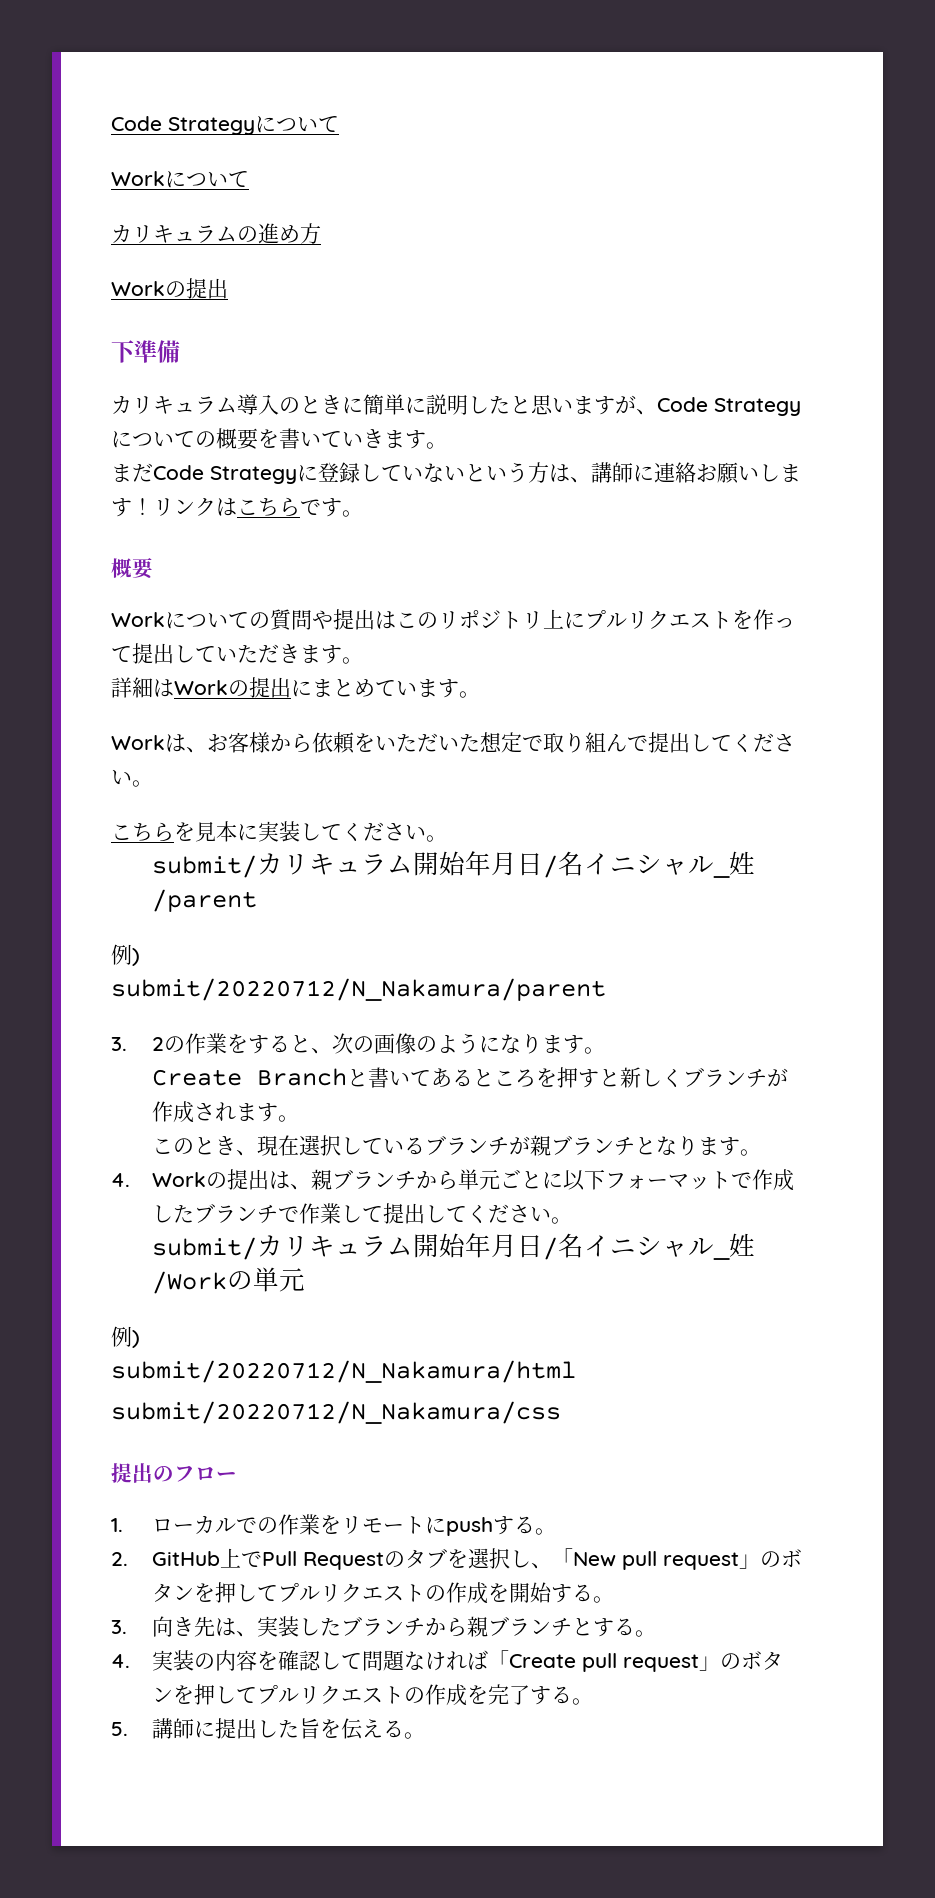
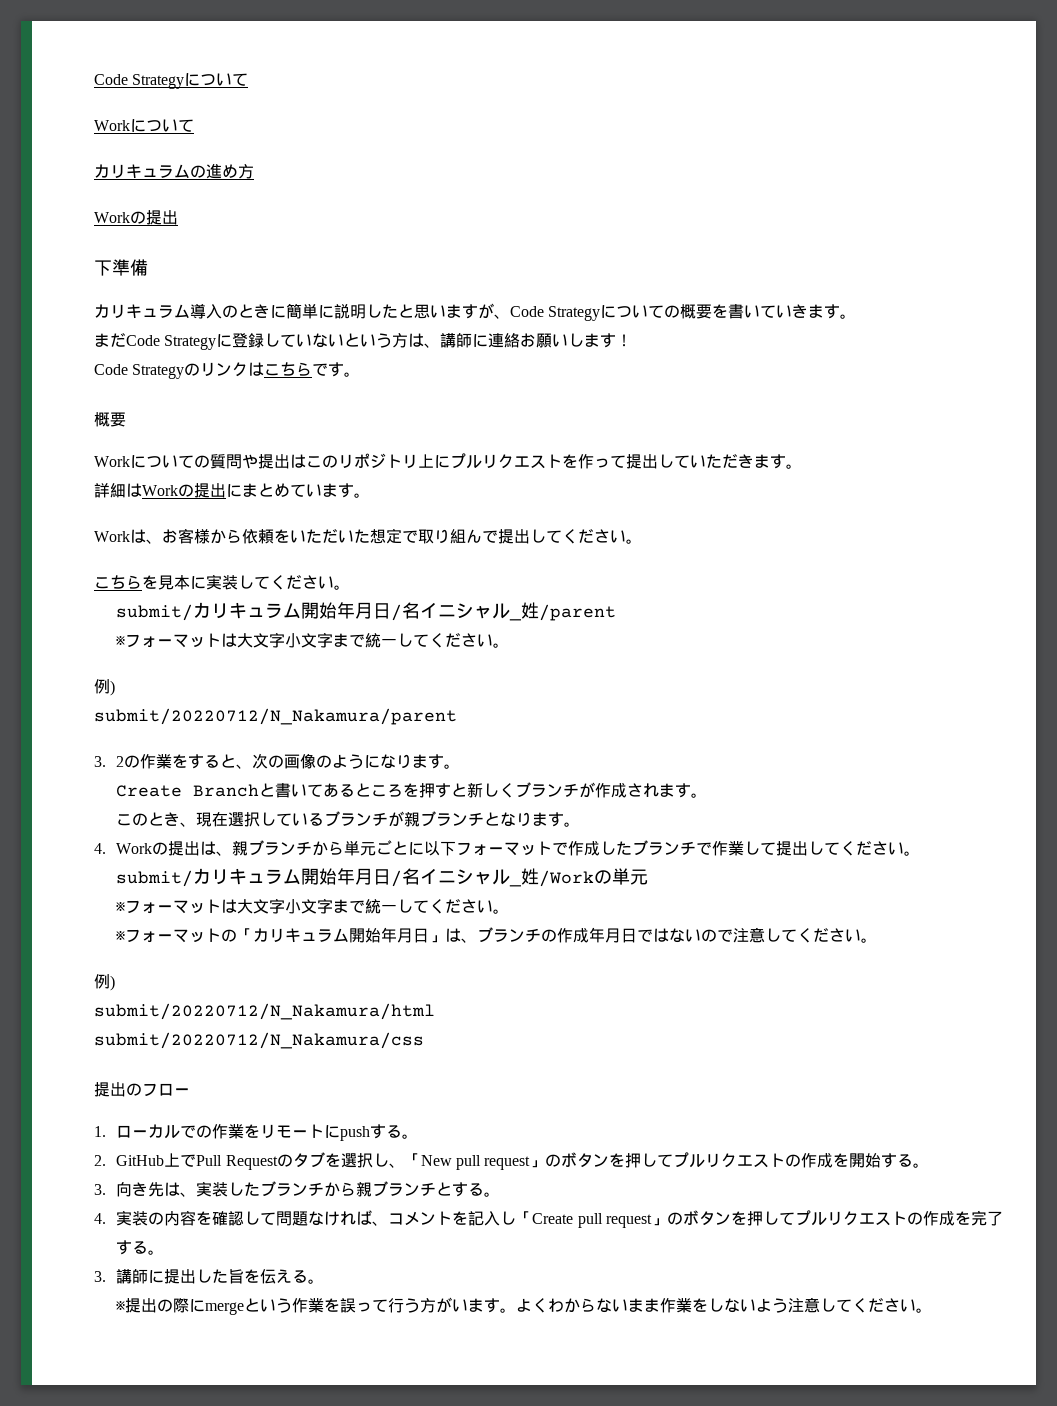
- まだCode Strategyに登録していないという方は、講師に連絡お願いします！リンクはこちらです。
+ まだCode Strategyに登録していないという方は、講師に連絡お願いします！
+ Code Strategyのリンクはこちらです。
  submit/カリキュラム開始年月日/名イニシャル_姓/parent
+ ※フォーマットは大文字小文字まで統一してください。
  submit/カリキュラム開始年月日/名イニシャル_姓/Workの単元
+ ※フォーマットは大文字小文字まで統一してください。
+ ※フォーマットの「カリキュラム開始年月日」は、ブランチの作成年月日ではないので注意してください。
- 4.実装の内容を確認して問題なければ「Create pull request」のボタンを押してプルリクエストの作成を完了する。
+ 4.実装の内容を確認して問題なければ、コメントを記入し「Create pull request」のボタンを押してプルリクエストの作成を完了する。
- 5.講師に提出した旨を伝える。
+ 3.講師に提出した旨を伝える。
+ ※提出の際にmergeという作業を誤って行う方がいます。よくわからないまま作業をしないよう注意してください。

